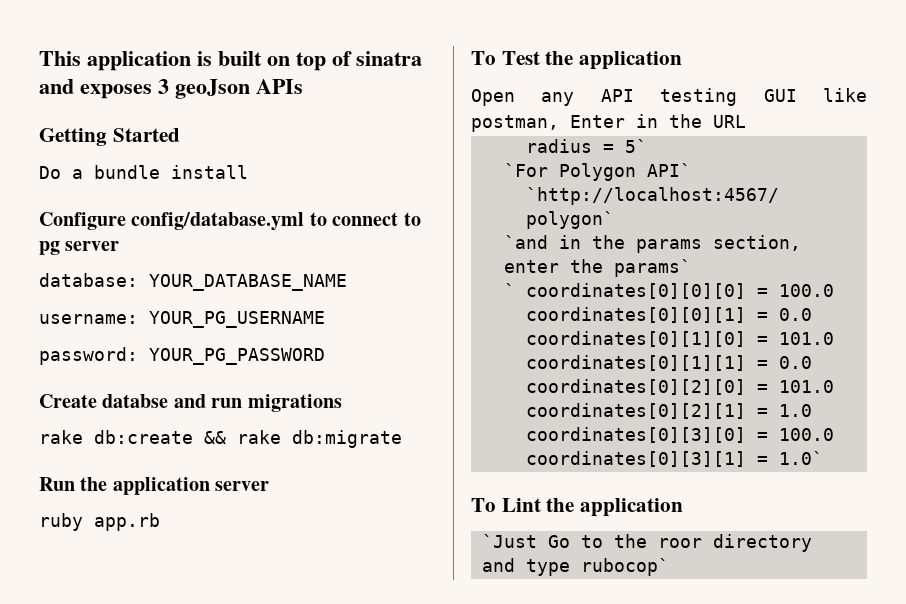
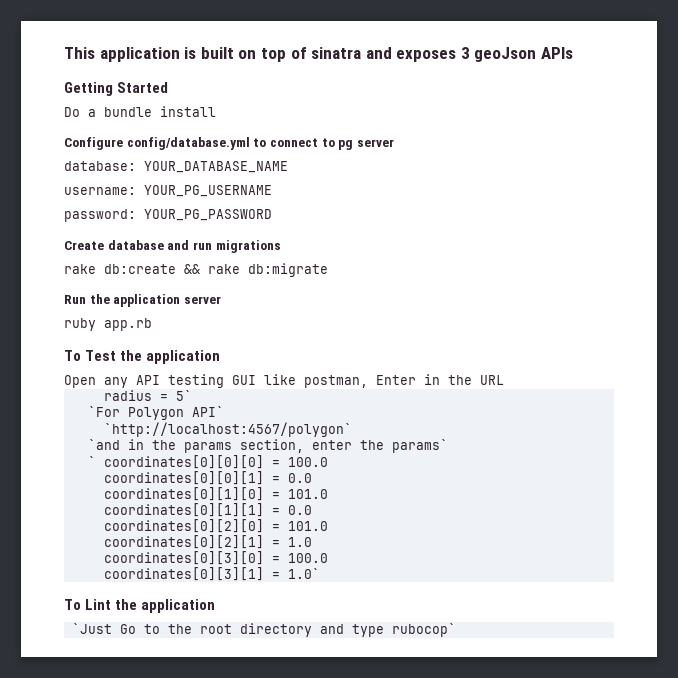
- Create databse and run migrations
+ Create database and run migrations
- `Just Go to the roor directory and type rubocop`
+ `Just Go to the root directory and type rubocop`

